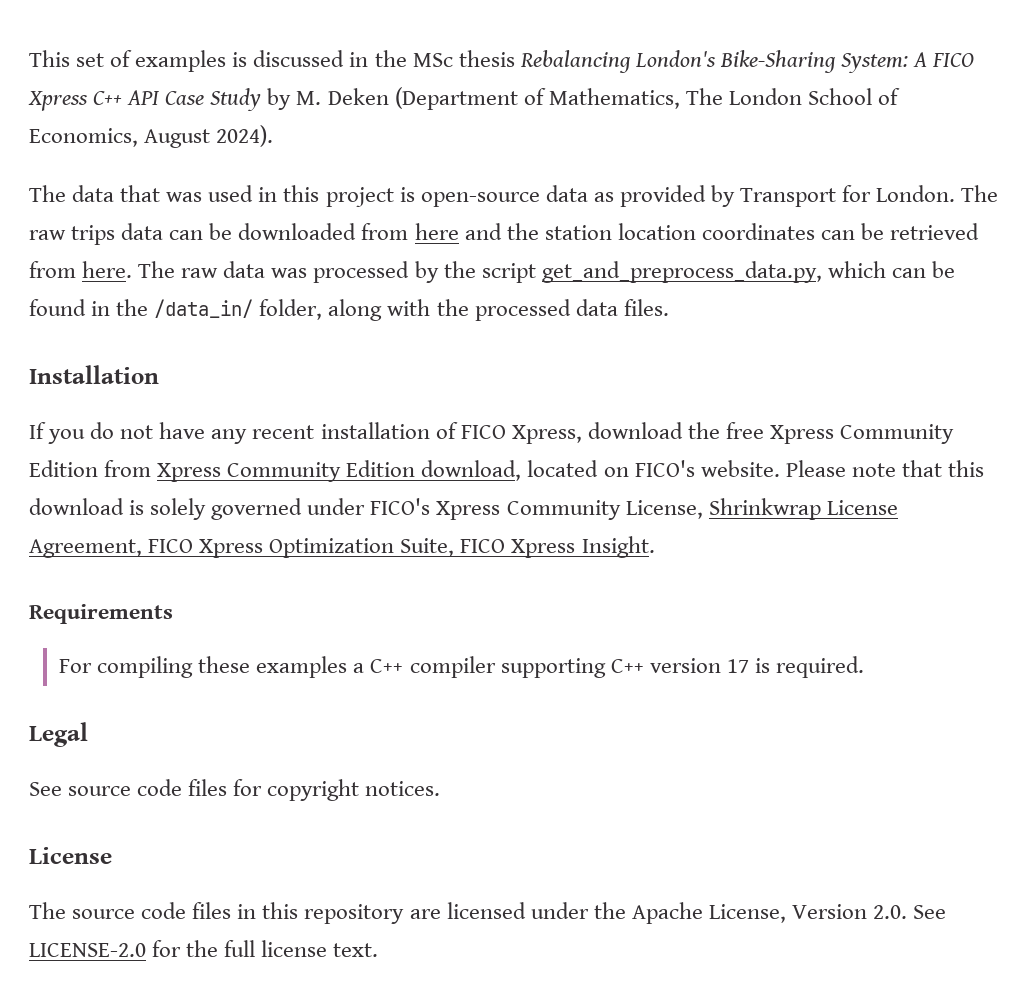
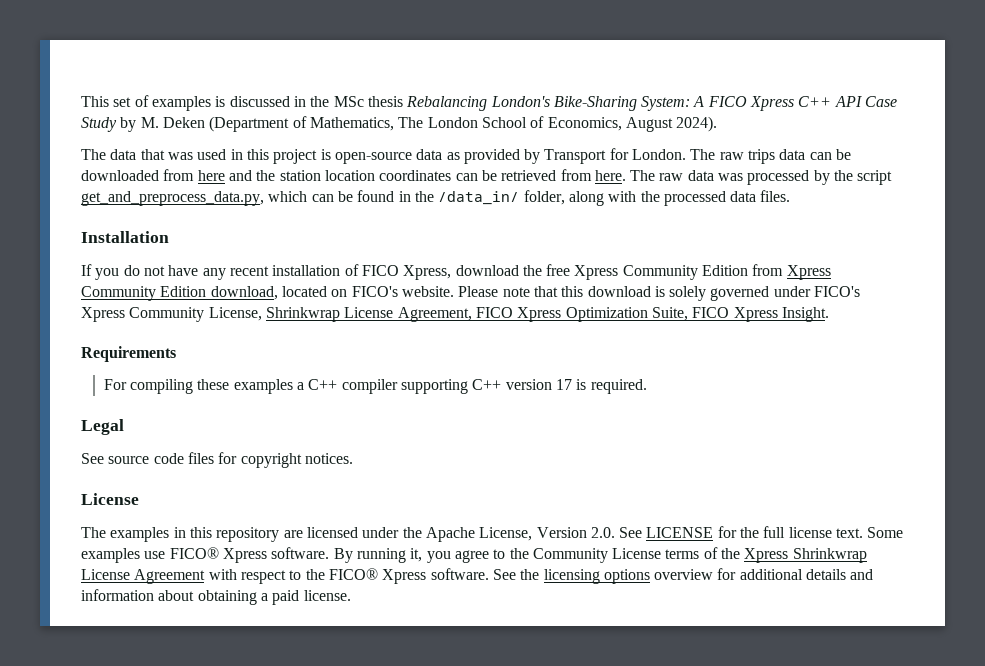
- The source code files in this repository are licensed under the Apache License, Version 2.0. See LICENSE-2.0 for the full license text.
+ The examples in this repository are licensed under the Apache License, Version 2.0. See LICENSE for the full license text.
+ Some examples use FICO® Xpress software. By running it, you agree to the Community License terms of the Xpress Shrinkwrap License Agreement with respect to the FICO® Xpress software. See the licensing options overview for additional details and information about obtaining a paid license.

